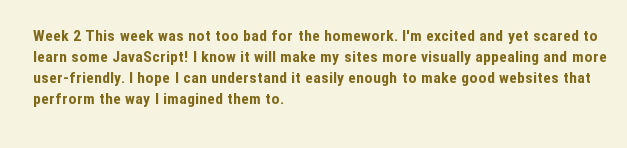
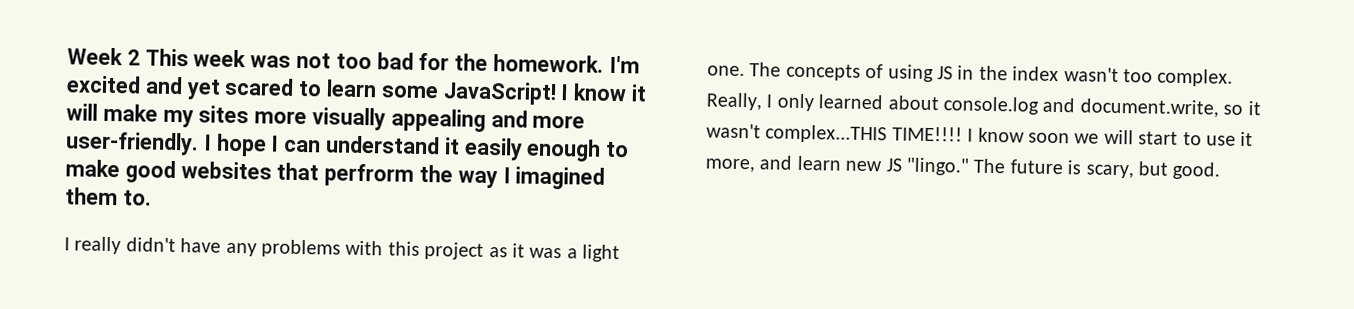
+ I really didn't have any problems with this project as it was a light one. The concepts of using JS in the index wasn't too complex. Really, I only learned about console.log and document.write, so it wasn't complex...THIS TIME!!!! I know soon we will start to use it more, and learn new JS "lingo." The future is scary, but good.

